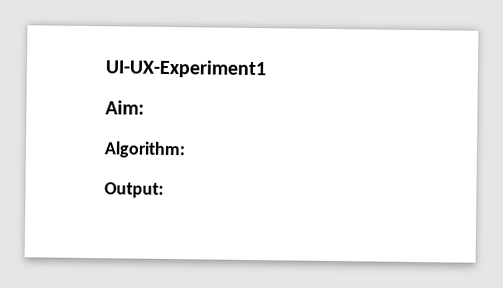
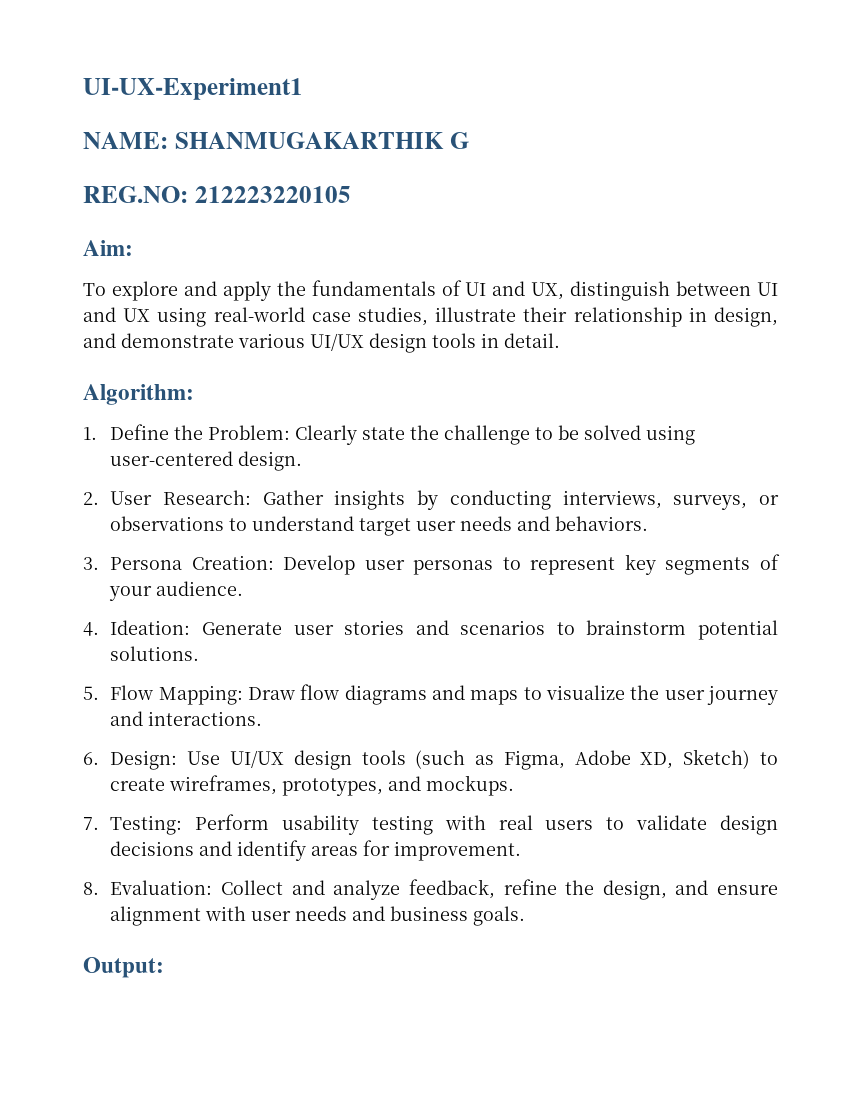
+ NAME: SHANMUGAKARTHIK G
+ REG.NO: 212223220105
  Aim:
+ To explore and apply the fundamentals of UI and UX, distinguish between UI and UX using real-world case studies, illustrate their relationship in design, and demonstrate various UI/UX design tools in detail.
  Algorithm:
+ 1. Define the Problem: Clearly state the challenge to be solved using user-centered design.
+ 2. User Research: Gather insights by conducting interviews, surveys, or observations to understand target user needs and behaviors.
+ 3. Persona Creation: Develop user personas to represent key segments of your audience.
+ 4. Ideation: Generate user stories and scenarios to brainstorm potential solutions.
+ 5. Flow Mapping: Draw flow diagrams and maps to visualize the user journey and interactions.
+ 6. Design: Use UI/UX design tools (such as Figma, Adobe XD, Sketch) to create wireframes, prototypes, and mockups.
+ 7. Testing: Perform usability testing with real users to validate design decisions and identify areas for improvement.
+ 8. Evaluation: Collect and analyze feedback, refine the design, and ensure alignment with user needs and business goals.

